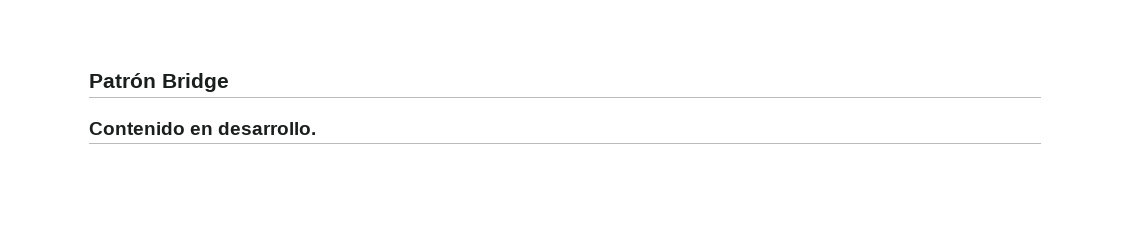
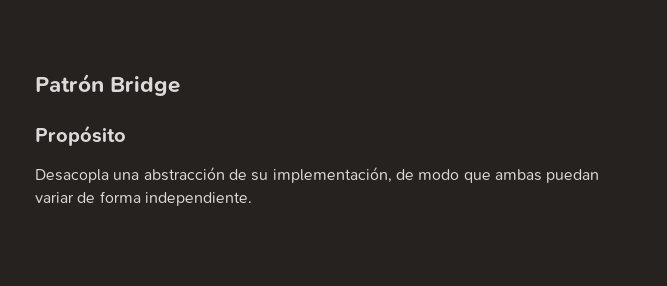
- Contenido en desarrollo.
+ Propósito
+ Desacopla una abstracción de su implementación, de modo que ambas puedan variar de forma independiente.

